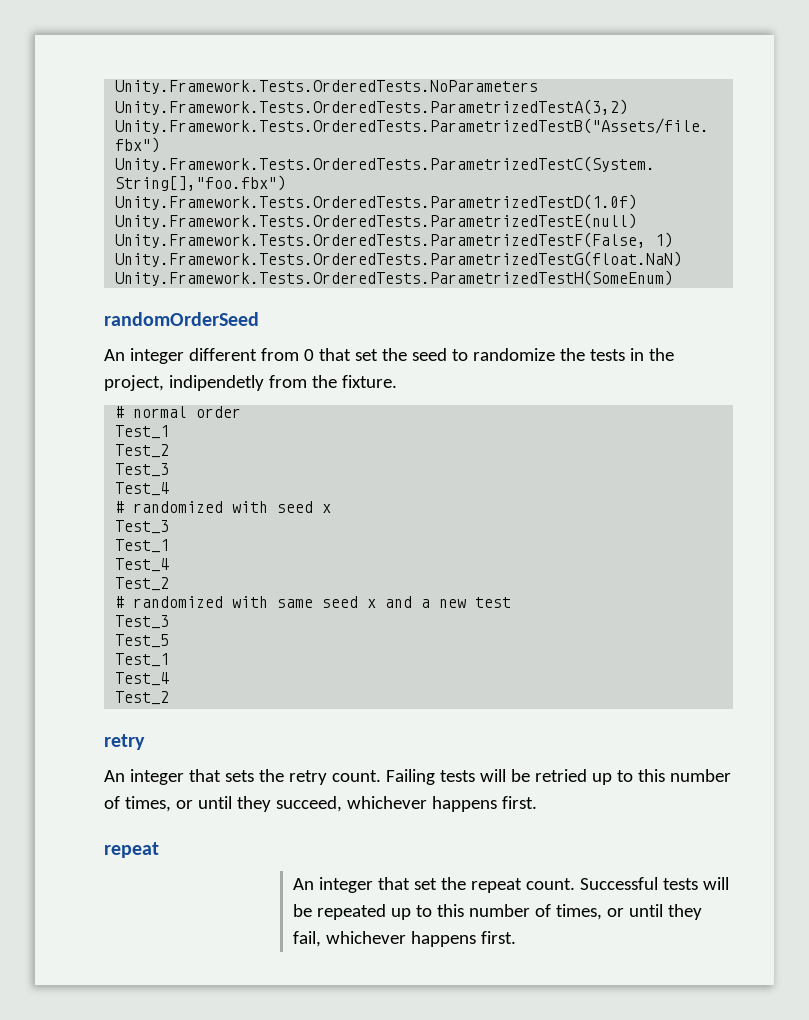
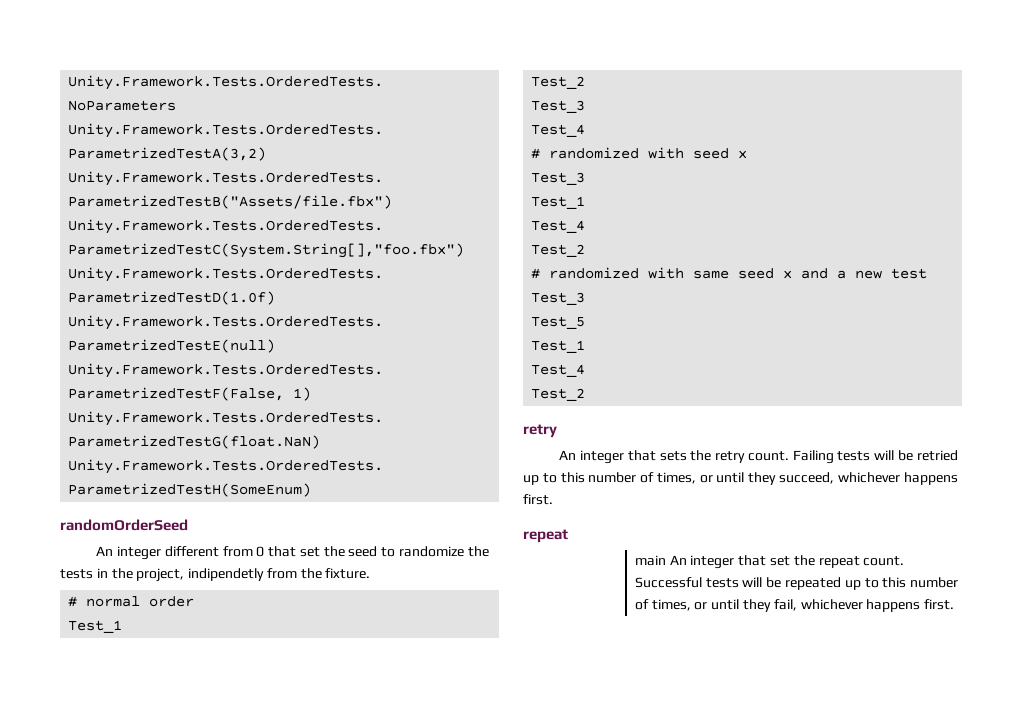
- An integer that set the repeat count.
+ main An integer that set the repeat count.

